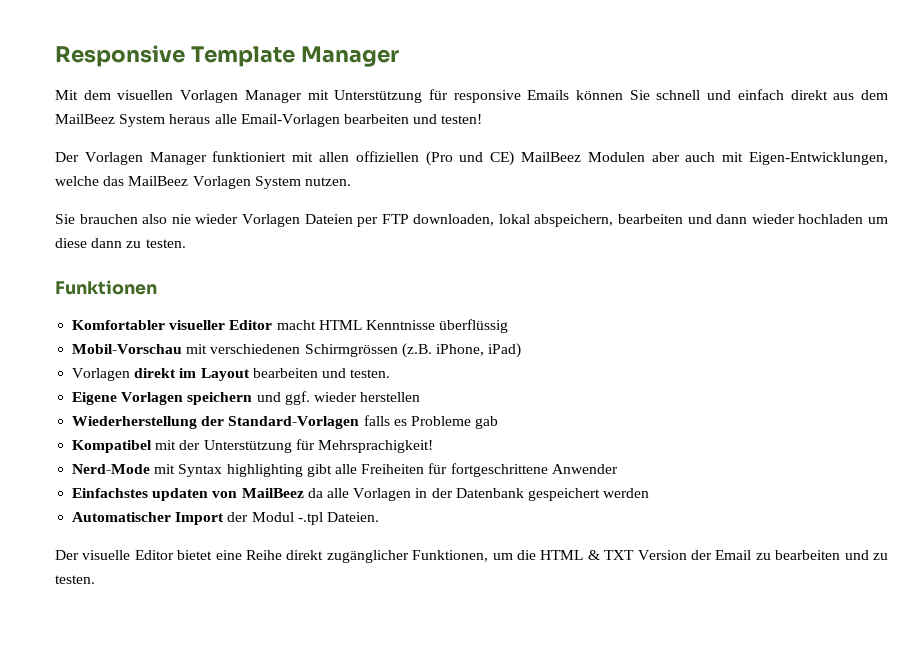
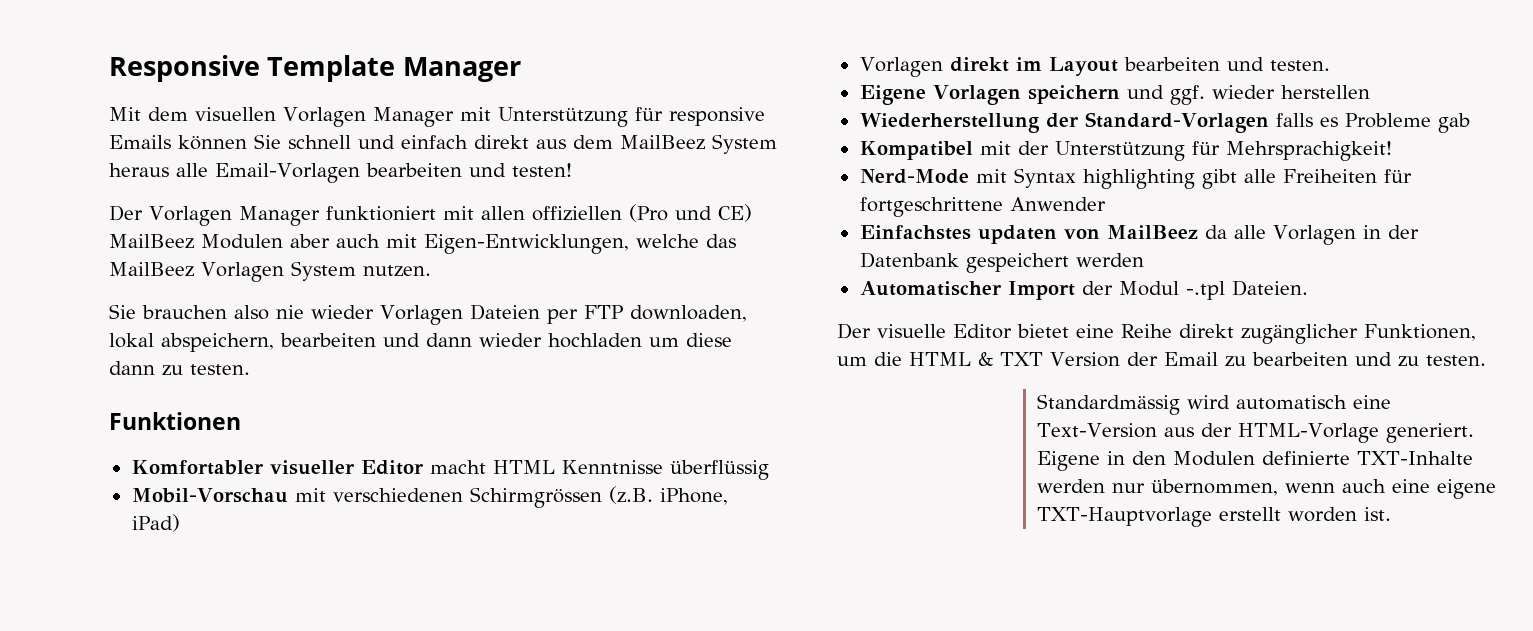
+ Standardmässig wird automatisch eine Text-Version aus der HTML-Vorlage generiert. Eigene in den Modulen definierte TXT-Inhalte werden nur übernommen, wenn auch eine eigene TXT-Hauptvorlage erstellt worden ist.

